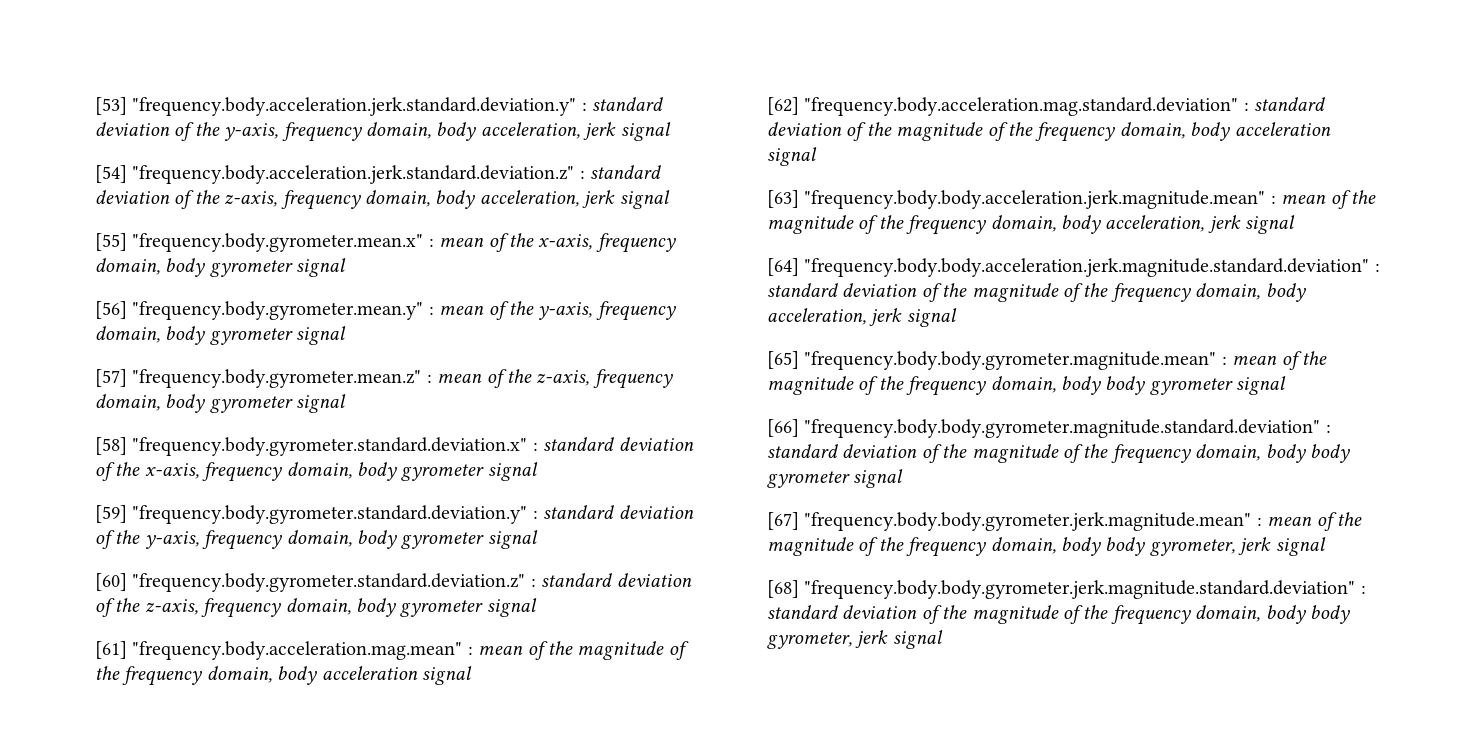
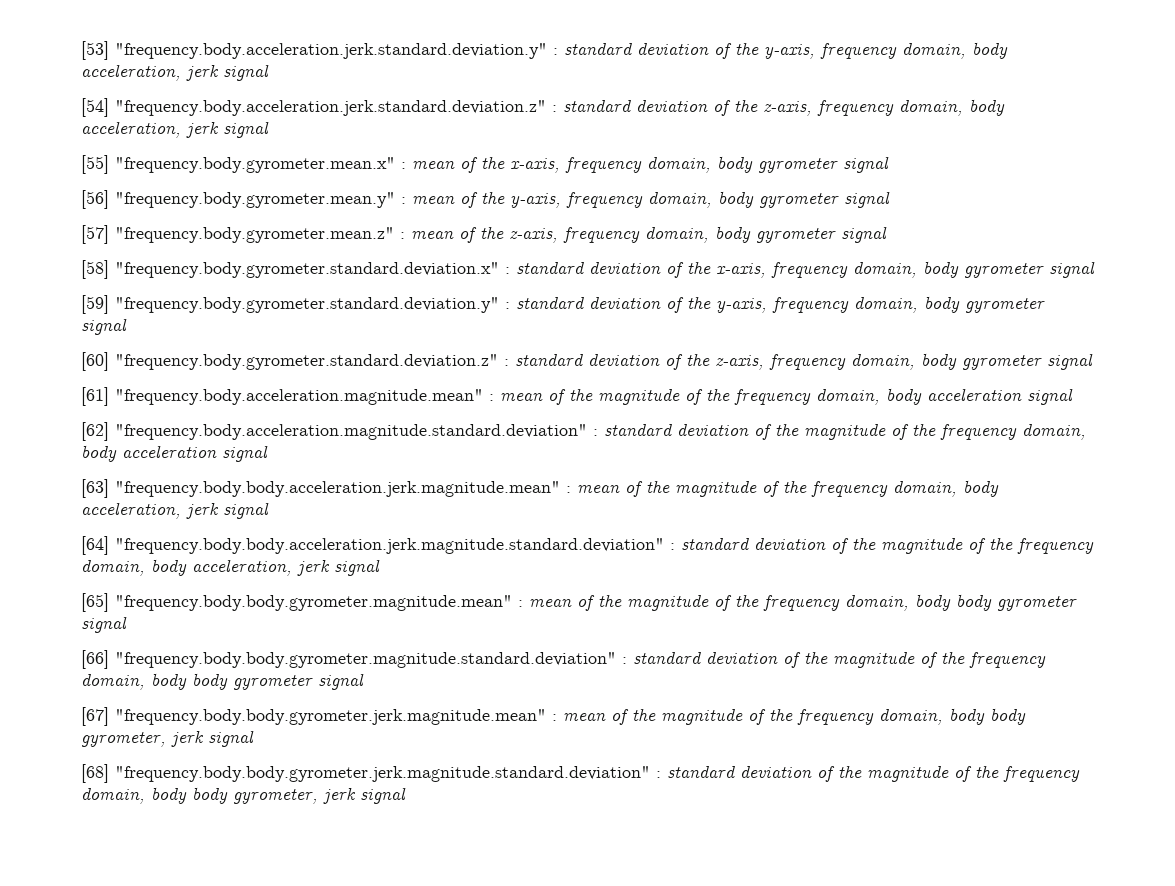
- [61] "frequency.body.acceleration.mag.mean" : mean of the magnitude of the frequency domain, body acceleration signal
+ [61] "frequency.body.acceleration.magnitude.mean" : mean of the magnitude of the frequency domain, body acceleration signal
- [62] "frequency.body.acceleration.mag.standard.deviation" : standard deviation of the magnitude of the frequency domain, body acceleration signal
+ [62] "frequency.body.acceleration.magnitude.standard.deviation" : standard deviation of the magnitude of the frequency domain, body acceleration signal

